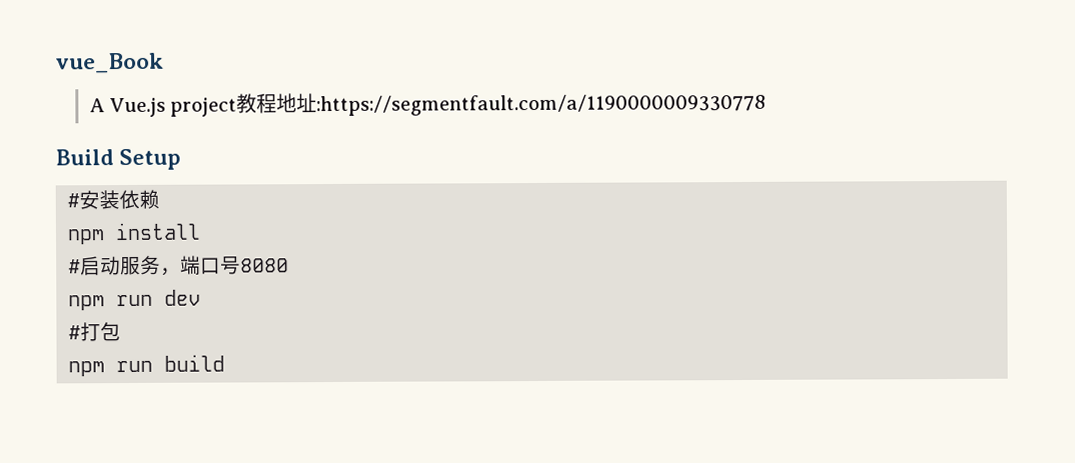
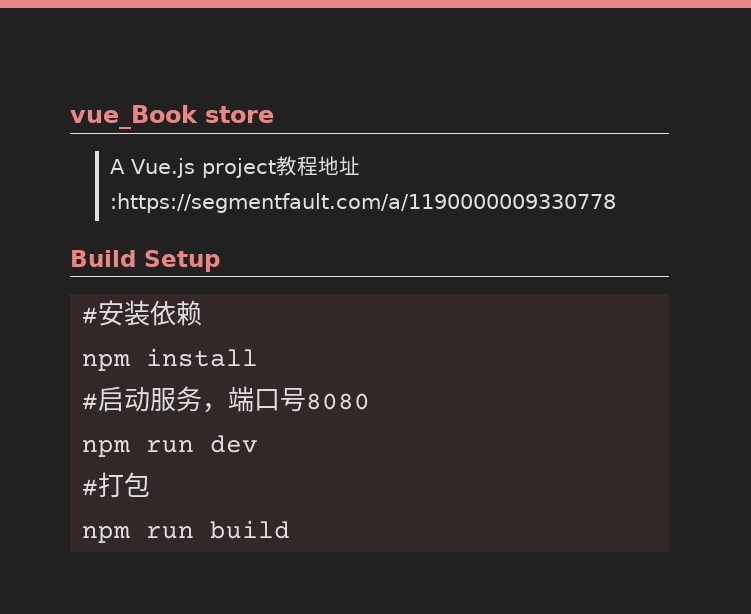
- vue_Book
+ vue_Book store

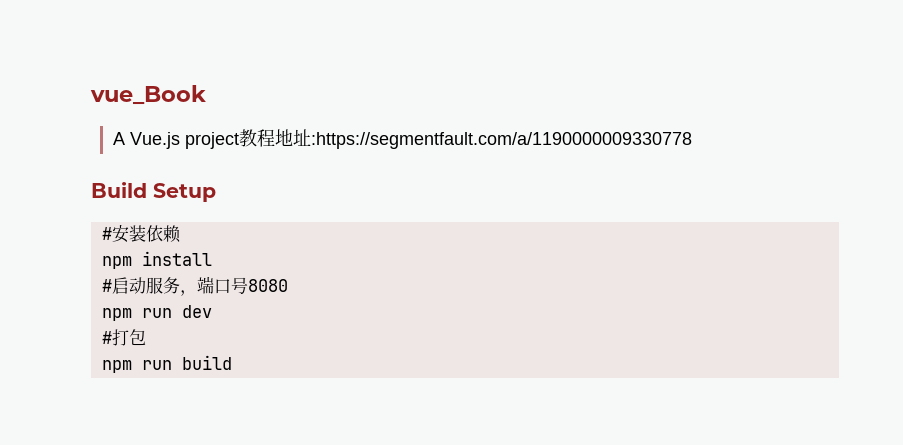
- vue_Book store
+ vue_Book

